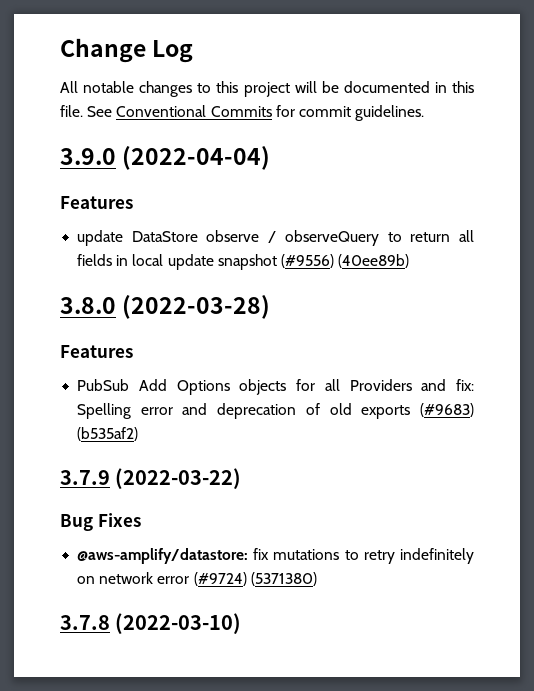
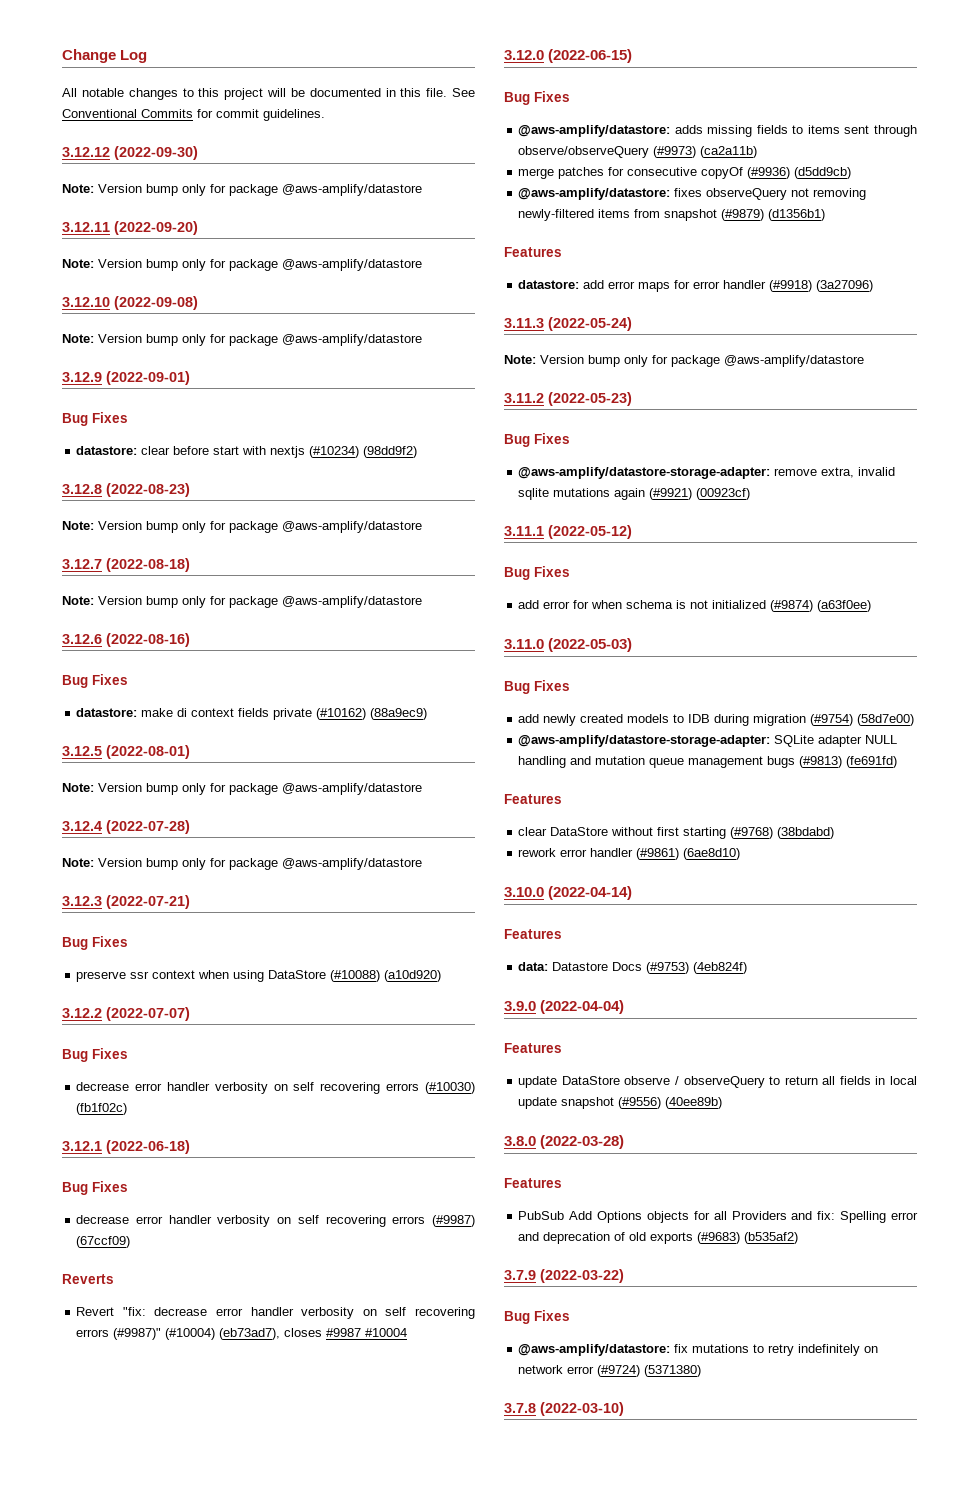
+ 3.12.12 (2022-09-30)
+ Note: Version bump only for package @aws-amplify/datastore
+ 3.12.11 (2022-09-20)
+ Note: Version bump only for package @aws-amplify/datastore
+ 3.12.10 (2022-09-08)
+ Note: Version bump only for package @aws-amplify/datastore
+ 3.12.9 (2022-09-01)
+ Bug Fixes
+ datastore: clear before start with nextjs (#10234) (98dd9f2)
+ 3.12.8 (2022-08-23)
+ Note: Version bump only for package @aws-amplify/datastore
+ 3.12.7 (2022-08-18)
+ Note: Version bump only for package @aws-amplify/datastore
+ 3.12.6 (2022-08-16)
+ Bug Fixes
+ datastore: make di context fields private (#10162) (88a9ec9)
+ 3.12.5 (2022-08-01)
+ Note: Version bump only for package @aws-amplify/datastore
+ 3.12.4 (2022-07-28)
+ Note: Version bump only for package @aws-amplify/datastore
+ 3.12.3 (2022-07-21)
+ Bug Fixes
+ preserve ssr context when using DataStore (#10088) (a10d920)
+ 3.12.2 (2022-07-07)
+ Bug Fixes
+ decrease error handler verbosity on self recovering errors (#10030) (fb1f02c)
+ 3.12.1 (2022-06-18)
+ Bug Fixes
+ decrease error handler verbosity on self recovering errors (#9987) (67ccf09)
+ Reverts
+ Revert "fix: decrease error handler verbosity on self recovering errors (#9987)" (#10004) (eb73ad7), closes #9987 #10004
+ 3.12.0 (2022-06-15)
+ Bug Fixes
+ @aws-amplify/datastore: adds missing fields to items sent through observe/observeQuery (#9973) (ca2a11b)
+ merge patches for consecutive copyOf (#9936) (d5dd9cb)
+ @aws-amplify/datastore: fixes observeQuery not removing newly-filtered items from snapshot (#9879) (d1356b1)
+ Features
+ datastore: add error maps for error handler (#9918) (3a27096)
+ 3.11.3 (2022-05-24)
+ Note: Version bump only for package @aws-amplify/datastore
+ 3.11.2 (2022-05-23)
+ Bug Fixes
+ @aws-amplify/datastore-storage-adapter: remove extra, invalid sqlite mutations again (#9921) (00923cf)
+ 3.11.1 (2022-05-12)
+ Bug Fixes
+ add error for when schema is not initialized (#9874) (a63f0ee)
+ 3.11.0 (2022-05-03)
+ Bug Fixes
+ add newly created models to IDB during migration (#9754) (58d7e00)
+ @aws-amplify/datastore-storage-adapter: SQLite adapter NULL handling and mutation queue management bugs (#9813) (fe691fd)
+ Features
+ clear DataStore without first starting (#9768) (38bdabd)
+ rework error handler (#9861) (6ae8d10)
+ 3.10.0 (2022-04-14)
+ Features
+ data: Datastore Docs (#9753) (4eb824f)

